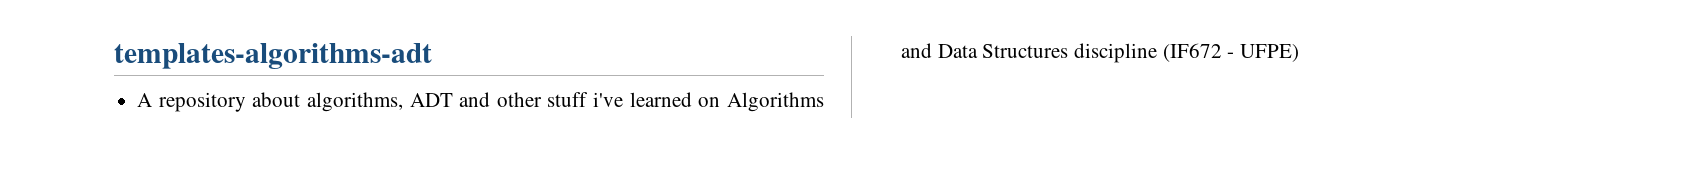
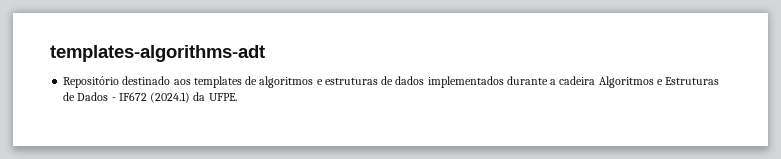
- A repository about algorithms, ADT and other stuff i've learned on Algorithms and Data Structures discipline (IF672 - UFPE)
+ Repositório destinado aos templates de algoritmos e estruturas de dados implementados durante a cadeira Algoritmos e Estruturas de Dados - IF672 (2024.1) da UFPE.

